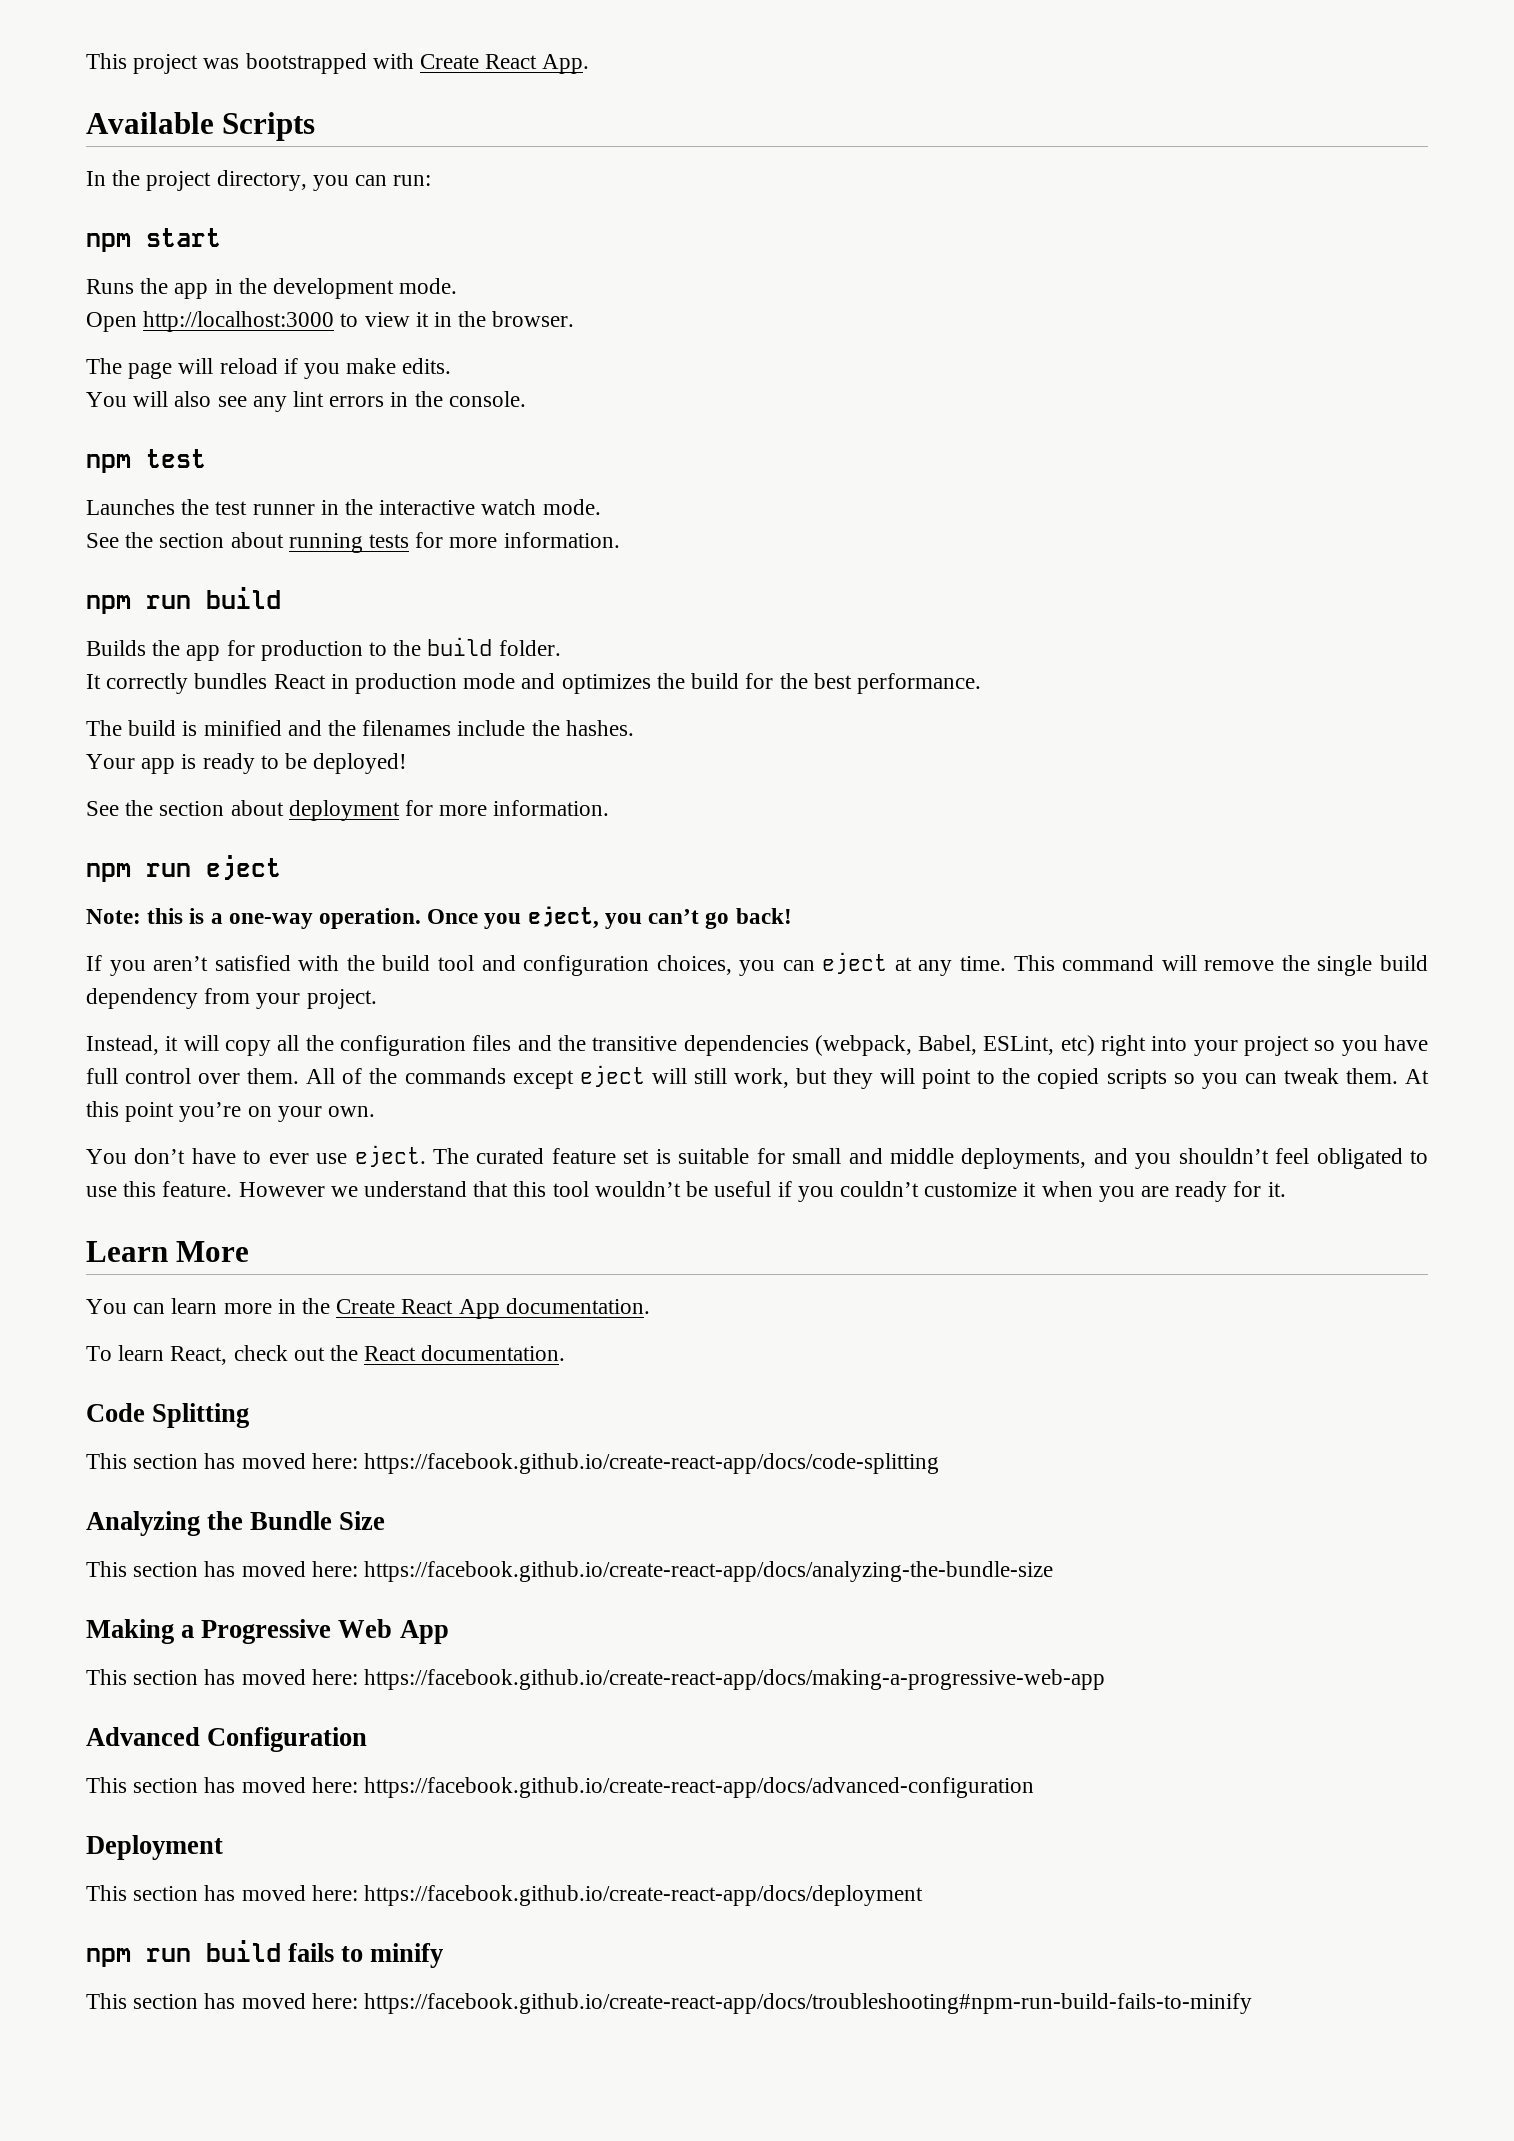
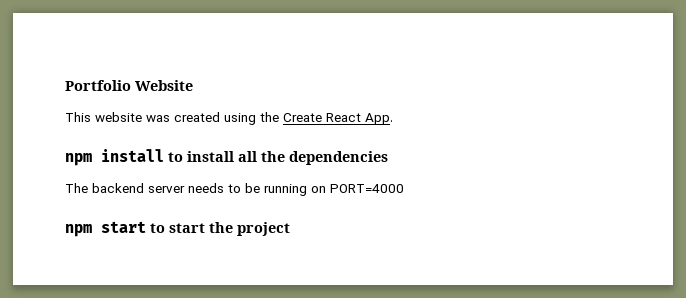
- This project was bootstrapped with Create React App.
- Available Scripts
- In the project directory, you can run:
- npm start
- Runs the app in the development mode.
- Open http://localhost:3000 to view it in the browser.
- The page will reload if you make edits.
- You will also see any lint errors in the console.
- npm test
- Launches the test runner in the interactive watch mode.
- See the section about running tests for more information.
- npm run build
- Builds the app for production to the build folder.
- It correctly bundles React in production mode and optimizes the build for the best performance.
- The build is minified and the filenames include the hashes.
- Your app is ready to be deployed!
- See the section about deployment for more information.
- npm run eject
- Note: this is a one-way operation. Once you eject, you can’t go back!
- If you aren’t satisfied with the build tool and configuration choices, you can eject at any time. This command will remove the single build dependency from your project.
- Instead, it will copy all the configuration files and the transitive dependencies (webpack, Babel, ESLint, etc) right into your project so you have full control over them. All of the commands except eject will still work, but they will point to the copied scripts so you can tweak them. At this point you’re on your own.
- You don’t have to ever use eject. The curated feature set is suitable for small and middle deployments, and you shouldn’t feel obligated to use this feature. However we understand that this tool wouldn’t be useful if you couldn’t customize it when you are ready for it.
- Learn More
- You can learn more in the Create React App documentation.
- To learn React, check out the React documentation.
- Code Splitting
- This section has moved here: https://facebook.github.io/create-react-app/docs/code-splitting
- Analyzing the Bundle Size
- This section has moved here: https://facebook.github.io/create-react-app/docs/analyzing-the-bundle-size
- Making a Progressive Web App
- This section has moved here: https://facebook.github.io/create-react-app/docs/making-a-progressive-web-app
- Advanced Configuration
- This section has moved here: https://facebook.github.io/create-react-app/docs/advanced-configuration
- Deployment
- This section has moved here: https://facebook.github.io/create-react-app/docs/deployment
- npm run build fails to minify
- This section has moved here: https://facebook.github.io/create-react-app/docs/troubleshooting#npm-run-build-fails-to-minify
+ Portfolio Website
+ This website was created using the Create React App.
+ npm install to install all the dependencies
+ The backend server needs to be running on PORT=4000
+ npm start to start the project

